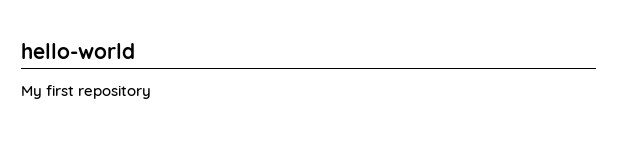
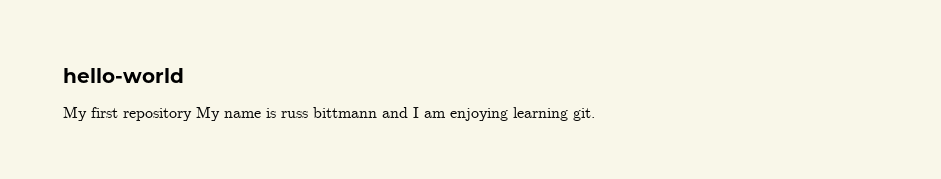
- My first repository
+ My first repository My name is russ bittmann and I am enjoying learning git.

